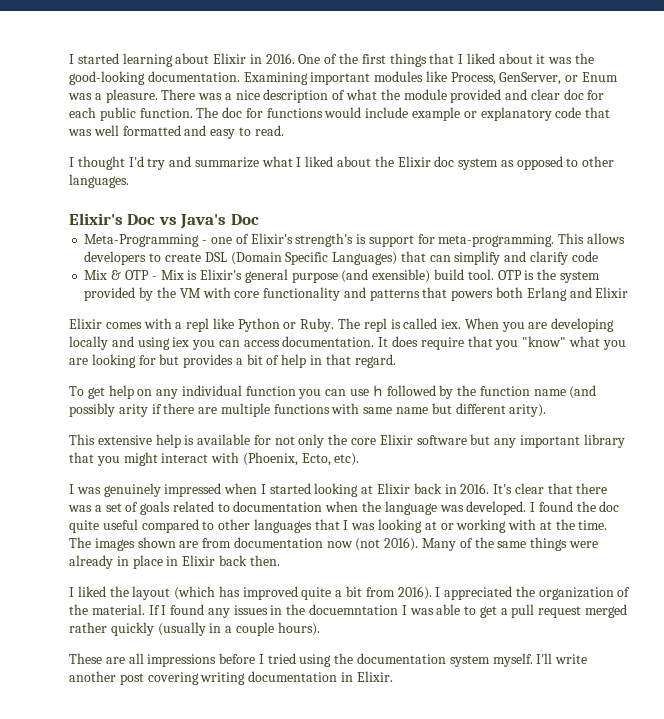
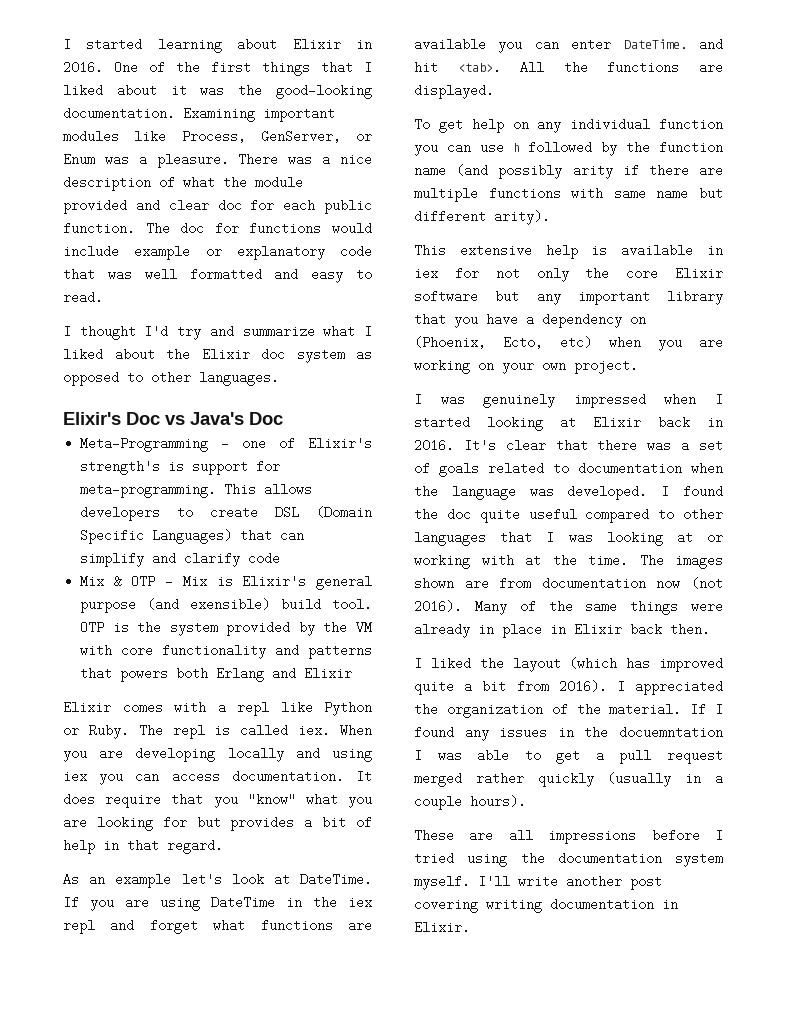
+ As an example let's look at DateTime. If you are using DateTime in the iex repl and forget what functions are available you can enter DateTime. and hit <tab>. All the functions are displayed.
- This extensive help is available for not only the core Elixir software but any important library that you might interact with (Phoenix, Ecto, etc).
+ This extensive help is available in iex for not only the core Elixir software but any important library that you have a dependency on (Phoenix, Ecto, etc) when you are working on your own project.

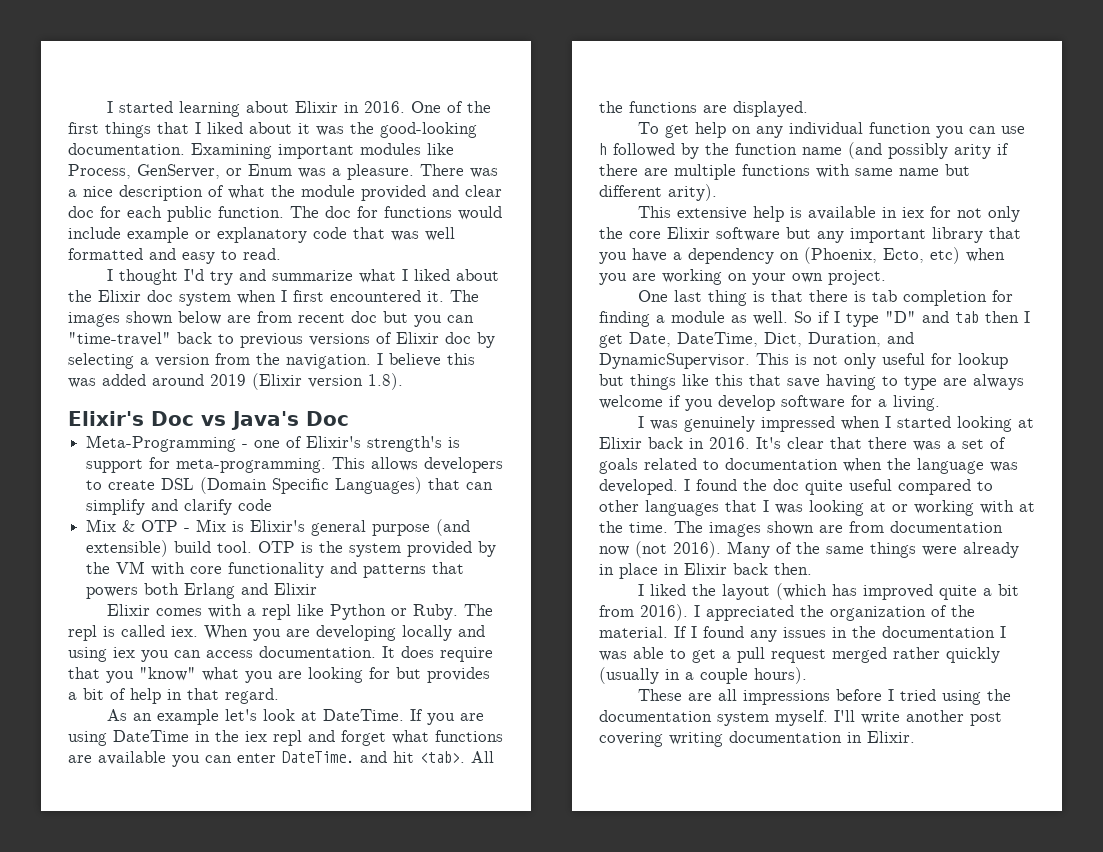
- I thought I'd try and summarize what I liked about the Elixir doc system as opposed to other languages.
+ I thought I'd try and summarize what I liked about the Elixir doc system when I first encountered it. The images shown below are from recent doc but you can "time-travel" back to previous versions of Elixir doc by selecting a version from the navigation. I believe this was added around 2019 (Elixir version 1.8).
- Mix & OTP - Mix is Elixir's general purpose (and exensible) build tool.
+ Mix & OTP - Mix is Elixir's general purpose (and extensible) build tool.
+ One last thing is that there is tab completion for finding a module as well. So if I type "D" and tab then I get Date, DateTime, Dict, Duration, and DynamicSupervisor. This is not only useful for lookup but things like this that save having to type are always welcome if you develop software for a living.
- If I found any issues in the docuemntation I was able to get a pull request merged rather quickly (usually in a couple hours).
+ If I found any issues in the documentation I was able to get a pull request merged rather quickly (usually in a couple hours).

